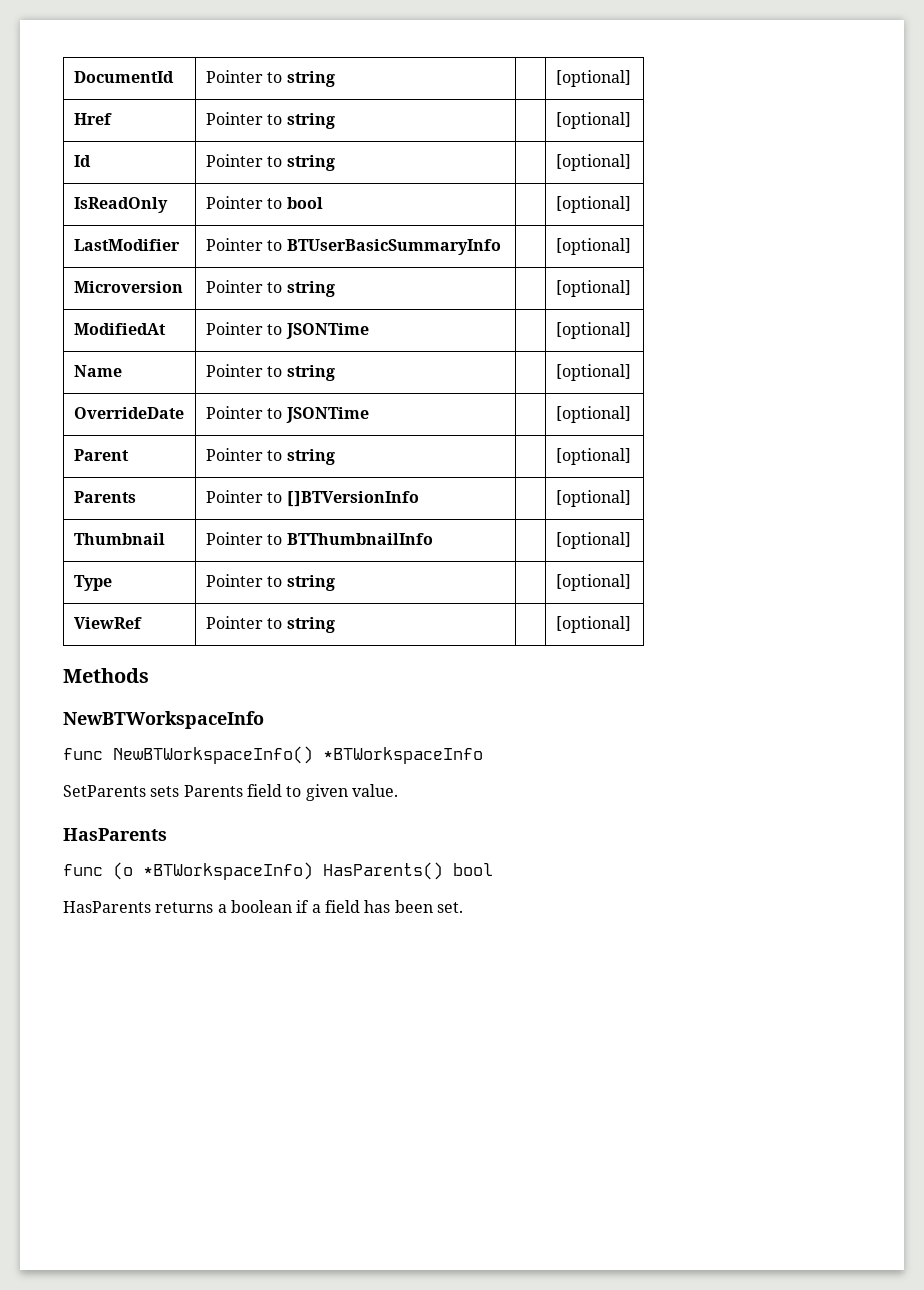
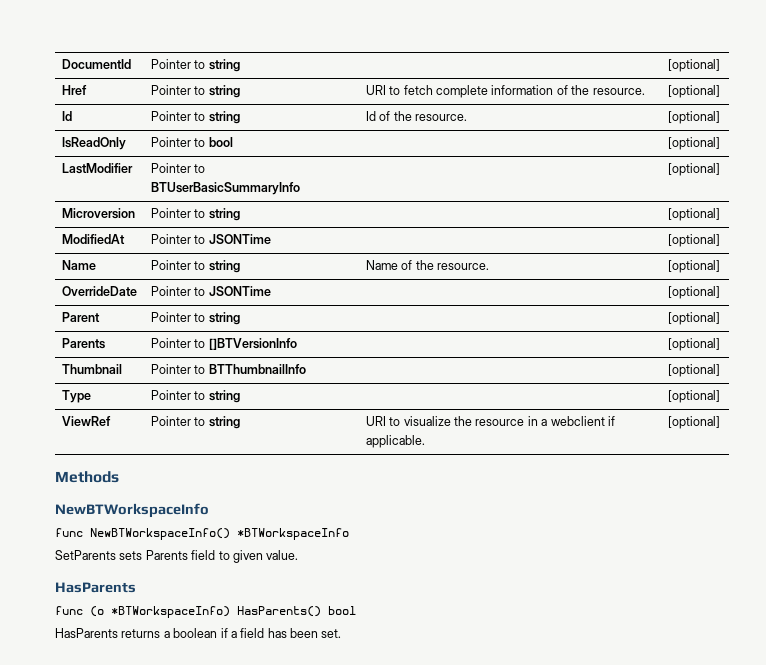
- Href | Pointer to string | | [optional]
+ Href | Pointer to string | URI to fetch complete information of the resource. | [optional]
- Id | Pointer to string | | [optional]
+ Id | Pointer to string | Id of the resource. | [optional]
- Name | Pointer to string | | [optional]
+ Name | Pointer to string | Name of the resource. | [optional]
- ViewRef | Pointer to string | | [optional]
+ ViewRef | Pointer to string | URI to visualize the resource in a webclient if applicable. | [optional]

